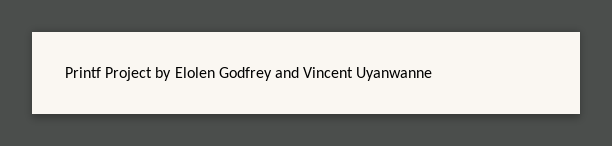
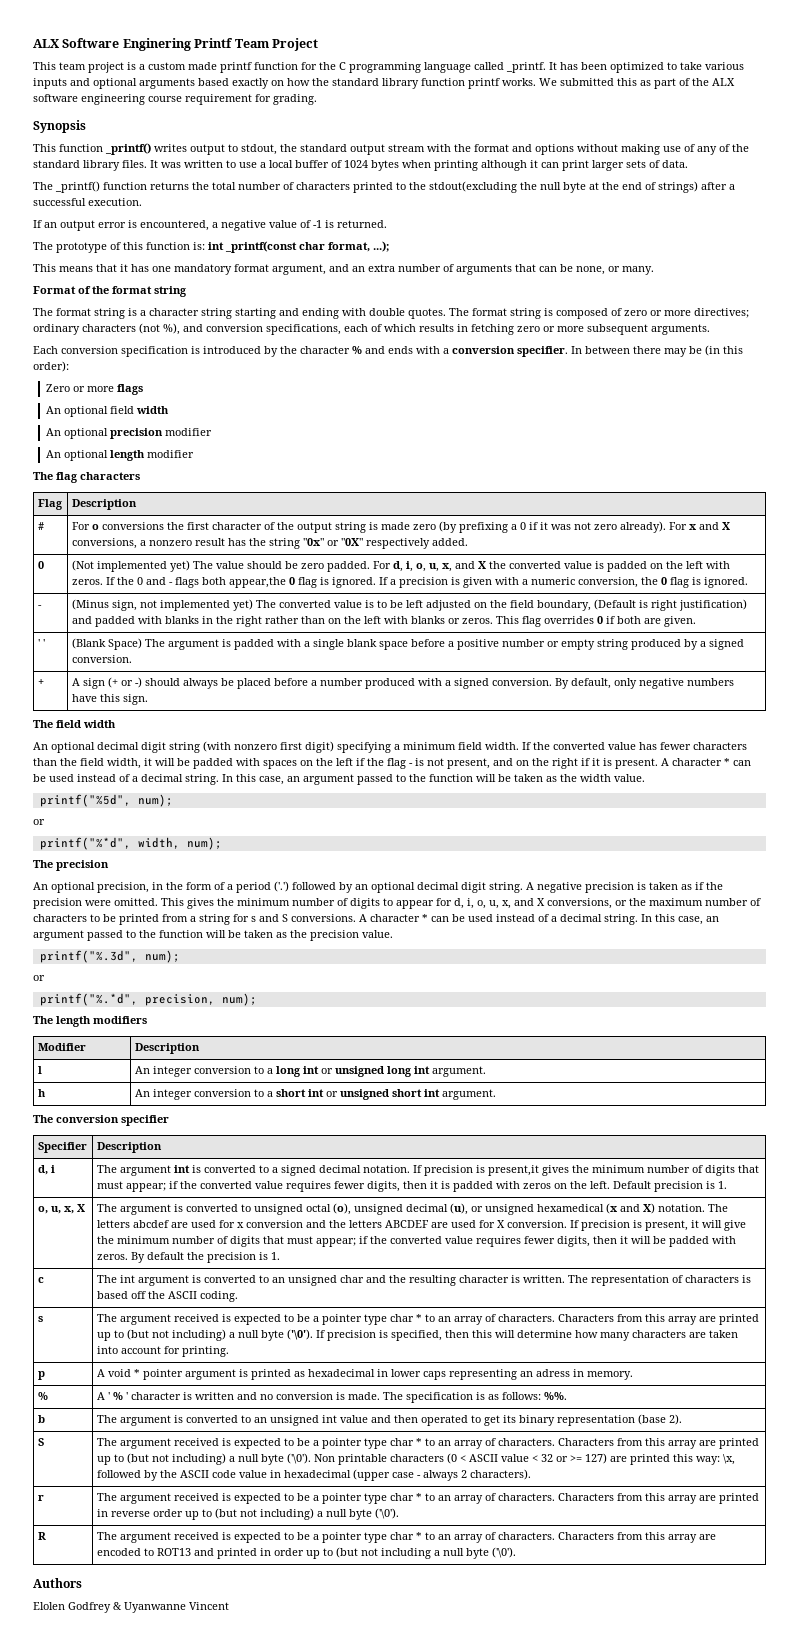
- Printf Project by Elolen Godfrey and Vincent Uyanwanne
+ ALX Software Enginering Printf Team Project
+ This team project is a custom made printf function for the C programming language called _printf. It has been optimized to take various inputs and optional arguments based exactly on how the standard library function printf works. We submitted this as part of the ALX software engineering course requirement for grading.
+ Synopsis
+ This function _printf() writes output to stdout, the standard output stream with the format and options without making use of any of the standard library files. It was written to use a local buffer of 1024 bytes when printing although it can print larger sets of data.
+ The _printf() function returns the total number of characters printed to the stdout(excluding the null byte at the end of strings) after a successful execution.
+ If an output error is encountered, a negative value of -1 is returned.
+ The prototype of this function is: int _printf(const char format, ...);
+ This means that it has one mandatory format argument, and an extra number of arguments that can be none, or many.
+ Format of the format string
+ The format string is a character string starting and ending with double quotes. The format string is composed of zero or more directives; ordinary characters (not %), and conversion specifications, each of which results in fetching zero or more subsequent arguments.
+ Each conversion specification is introduced by the character % and ends with a conversion specifier. In between there may be (in this order):
+ Zero or more flags
+ An optional field width
+ An optional precision modifier
+ An optional length modifier
+ The flag characters
+ Flag | Description
+ # | For o conversions the first character of the output string is made zero (by prefixing a 0 if it was not zero already). For x and X conversions, a nonzero result has the string "0x" or "0X" respectively added.
+ 0 | (Not implemented yet) The value should be zero padded. For d, i, o, u, x, and X the converted value is padded on the left with zeros. If the 0 and - flags both appear,the 0 flag is ignored. If a precision is given with a numeric conversion, the 0 flag is ignored.
+ - | (Minus sign, not implemented yet) The converted value is to be left adjusted on the field boundary, (Default is right justification) and padded with blanks in the right rather than on the left with blanks or zeros. This flag overrides 0 if both are given.
+ ' ' | (Blank Space) The argument is padded with a single blank space before a positive number or empty string produced by a signed conversion.
+ + | A sign (+ or -) should always be placed before a number produced with a signed conversion. By default, only negative numbers have this sign.
+ The field width
+ An optional decimal digit string (with nonzero first digit) specifying a minimum field width. If the converted value has fewer characters than the field width, it will be padded with spaces on the left if the flag - is not present, and on the right if it is present. A character * can be used instead of a decimal string. In this case, an argument passed to the function will be taken as the width value.
+ printf("%5d", num);
+ or
+ printf("%*d", width, num);
+ The precision
+ An optional precision, in the form of a period ('.') followed by an optional decimal digit string. A negative precision is taken as if the precision were omitted. This gives the minimum number of digits to appear for d, i, o, u, x, and X conversions, or the maximum number of characters to be printed from a string for s and S conversions. A character * can be used instead of a decimal string. In this case, an argument passed to the function will be taken as the precision value.
+ printf("%.3d", num);
+ or
+ printf("%.*d", precision, num);
+ The length modifiers
+ Modifier | Description
+ l | An integer conversion to a long int or unsigned long int argument.
+ h | An integer conversion to a short int or unsigned short int argument.
+ The conversion specifier
+ Specifier | Description
+ d, i | The argument int is converted to a signed decimal notation. If precision is present,it gives the minimum number of digits that must appear; if the converted value requires fewer digits, then it is padded with zeros on the left. Default precision is 1.
+ o, u, x, X | The argument is converted to unsigned octal (o), unsigned decimal (u), or unsigned hexamedical (x and X) notation. The letters abcdef are used for x conversion and the letters ABCDEF are used for X conversion. If precision is present, it will give the minimum number of digits that must appear; if the converted value requires fewer digits, then it will be padded with zeros. By default the precision is 1.
+ c | The int argument is converted to an unsigned char and the resulting character is written. The representation of characters is based off the ASCII coding.
+ s | The argument received is expected to be a pointer type char * to an array of characters. Characters from this array are printed up to (but not including) a null byte ('\0'). If precision is specified, then this will determine how many characters are taken into account for printing.
+ p | A void * pointer argument is printed as hexadecimal in lower caps representing an adress in memory.
+ % | A ' % ' character is written and no conversion is made. The specification is as follows: %%.
+ b | The argument is converted to an unsigned int value and then operated to get its binary representation (base 2).
+ S | The argument received is expected to be a pointer type char * to an array of characters. Characters from this array are printed up to (but not including) a null byte ('\0'). Non printable characters (0 < ASCII value < 32 or >= 127) are printed this way: \x, followed by the ASCII code value in hexadecimal (upper case - always 2 characters).
+ r | The argument received is expected to be a pointer type char * to an array of characters. Characters from this array are printed in reverse order up to (but not including) a null byte ('\0').
+ R | The argument received is expected to be a pointer type char * to an array of characters. Characters from this array are encoded to ROT13 and printed in order up to (but not including a null byte ('\0').
+ Authors
+ Elolen Godfrey & Uyanwanne Vincent

